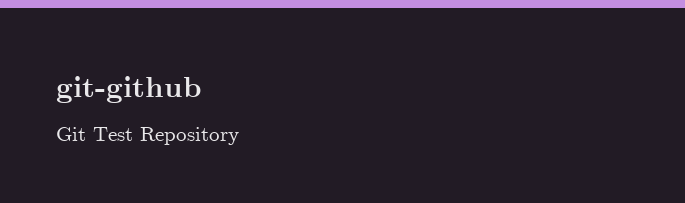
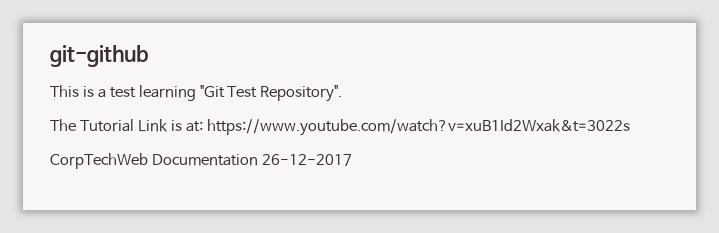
- Git Test Repository
+ This is a test learning "Git Test Repository".
+ The Tutorial Link is at: https://www.youtube.com/watch?v=xuB1Id2Wxak&t=3022s
+ CorpTechWeb Documentation 26-12-2017

